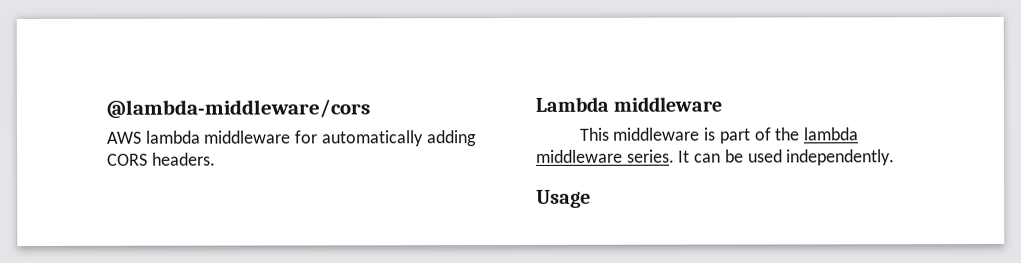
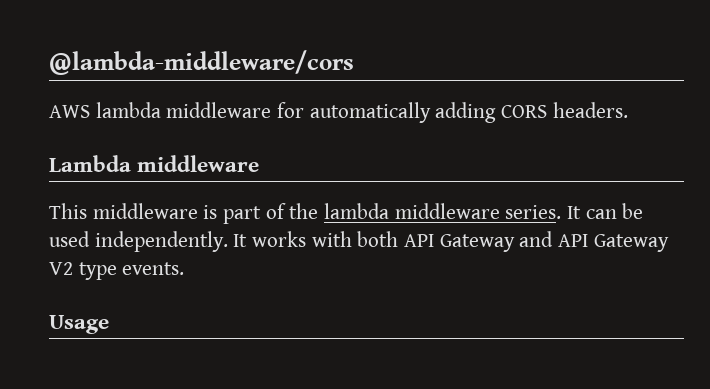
+ It works with both API Gateway and API Gateway V2 type events.

